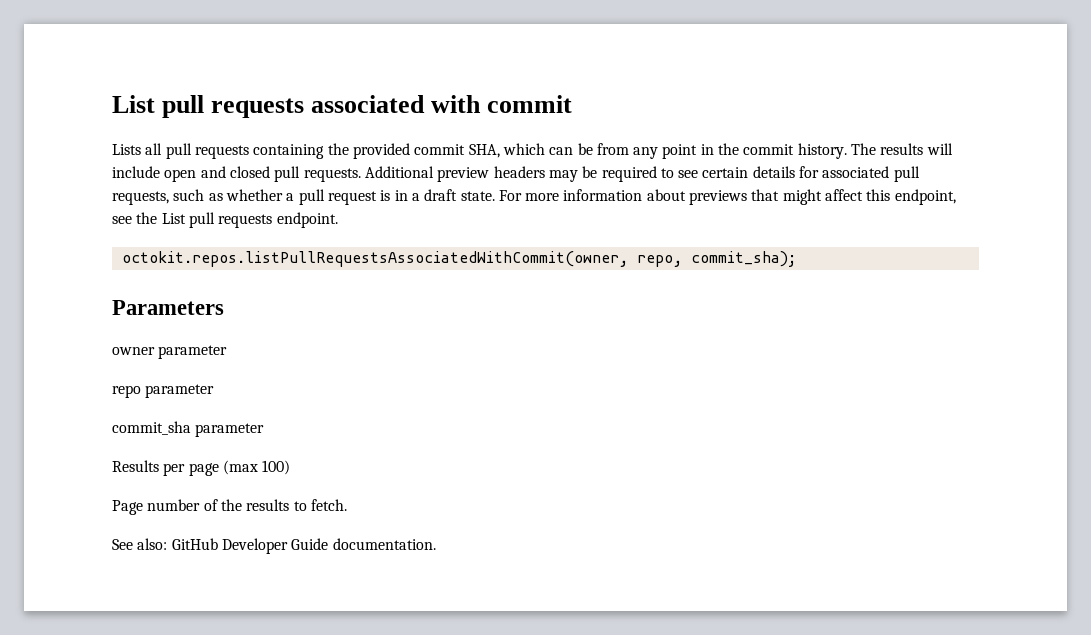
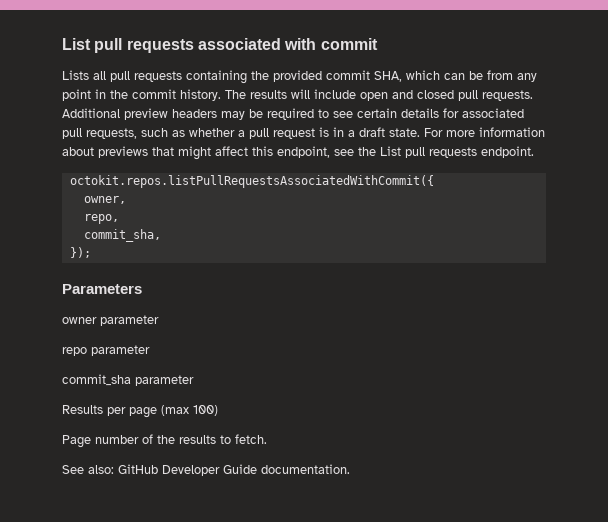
- octokit.repos.listPullRequestsAssociatedWithCommit(owner, repo, commit_sha);
+ octokit.repos.listPullRequestsAssociatedWithCommit({
+ owner,
+ repo,
+ commit_sha,
+ });

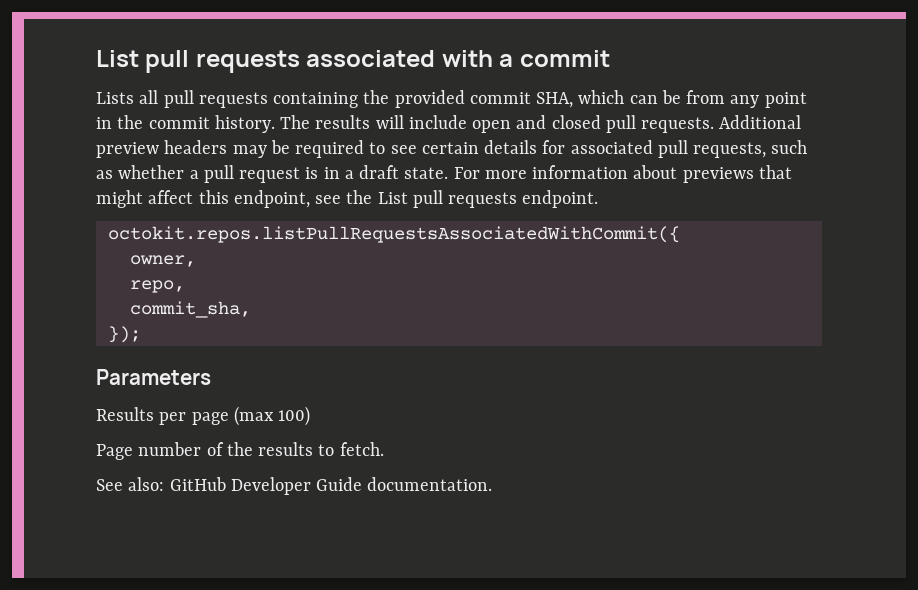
- List pull requests associated with commit
+ List pull requests associated with a commit
- owner parameter
- repo parameter
- commit_sha parameter

